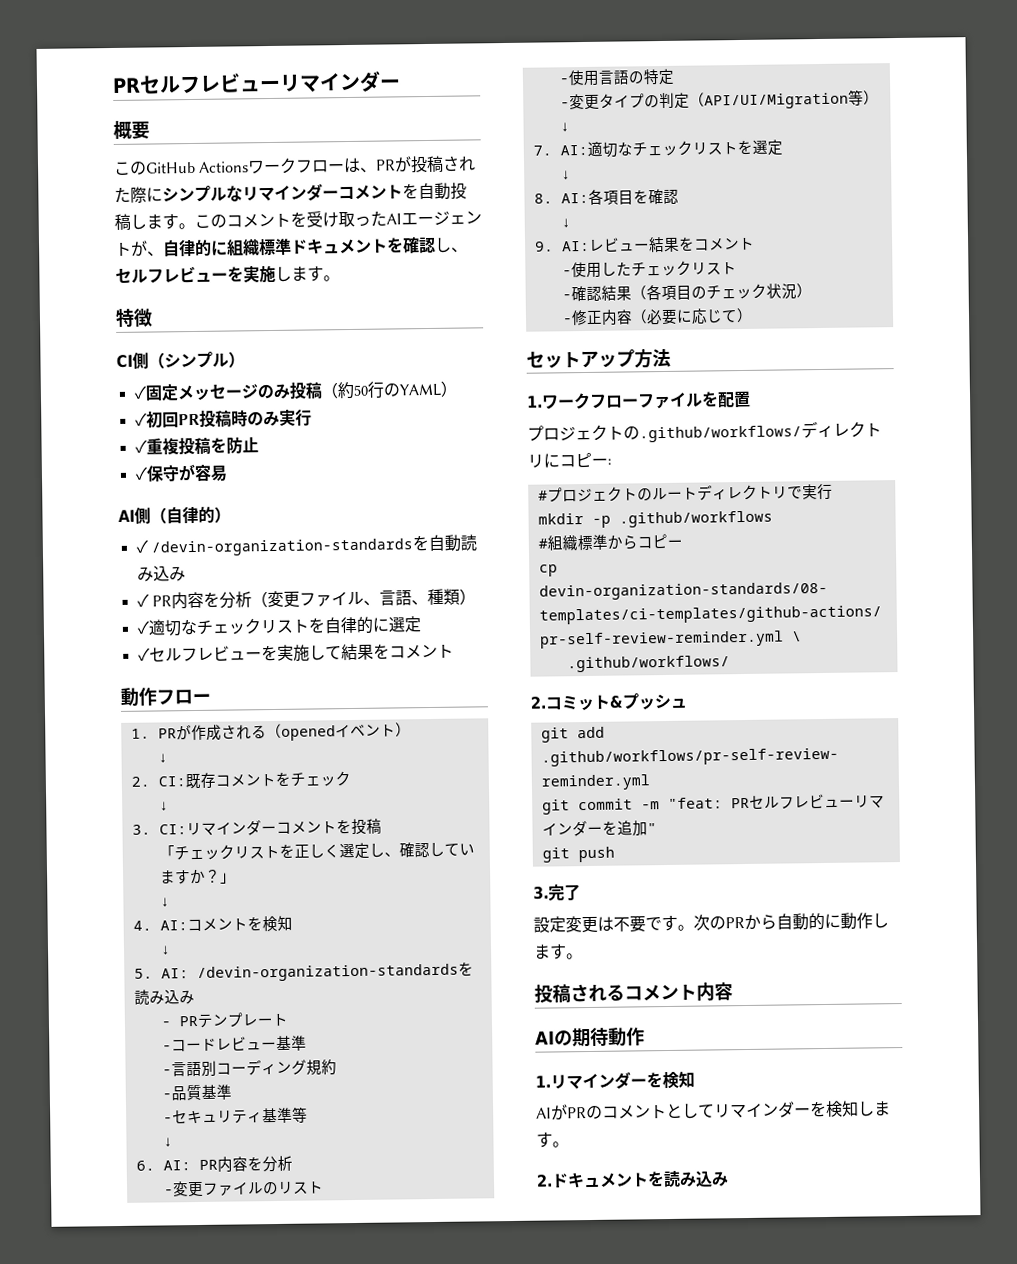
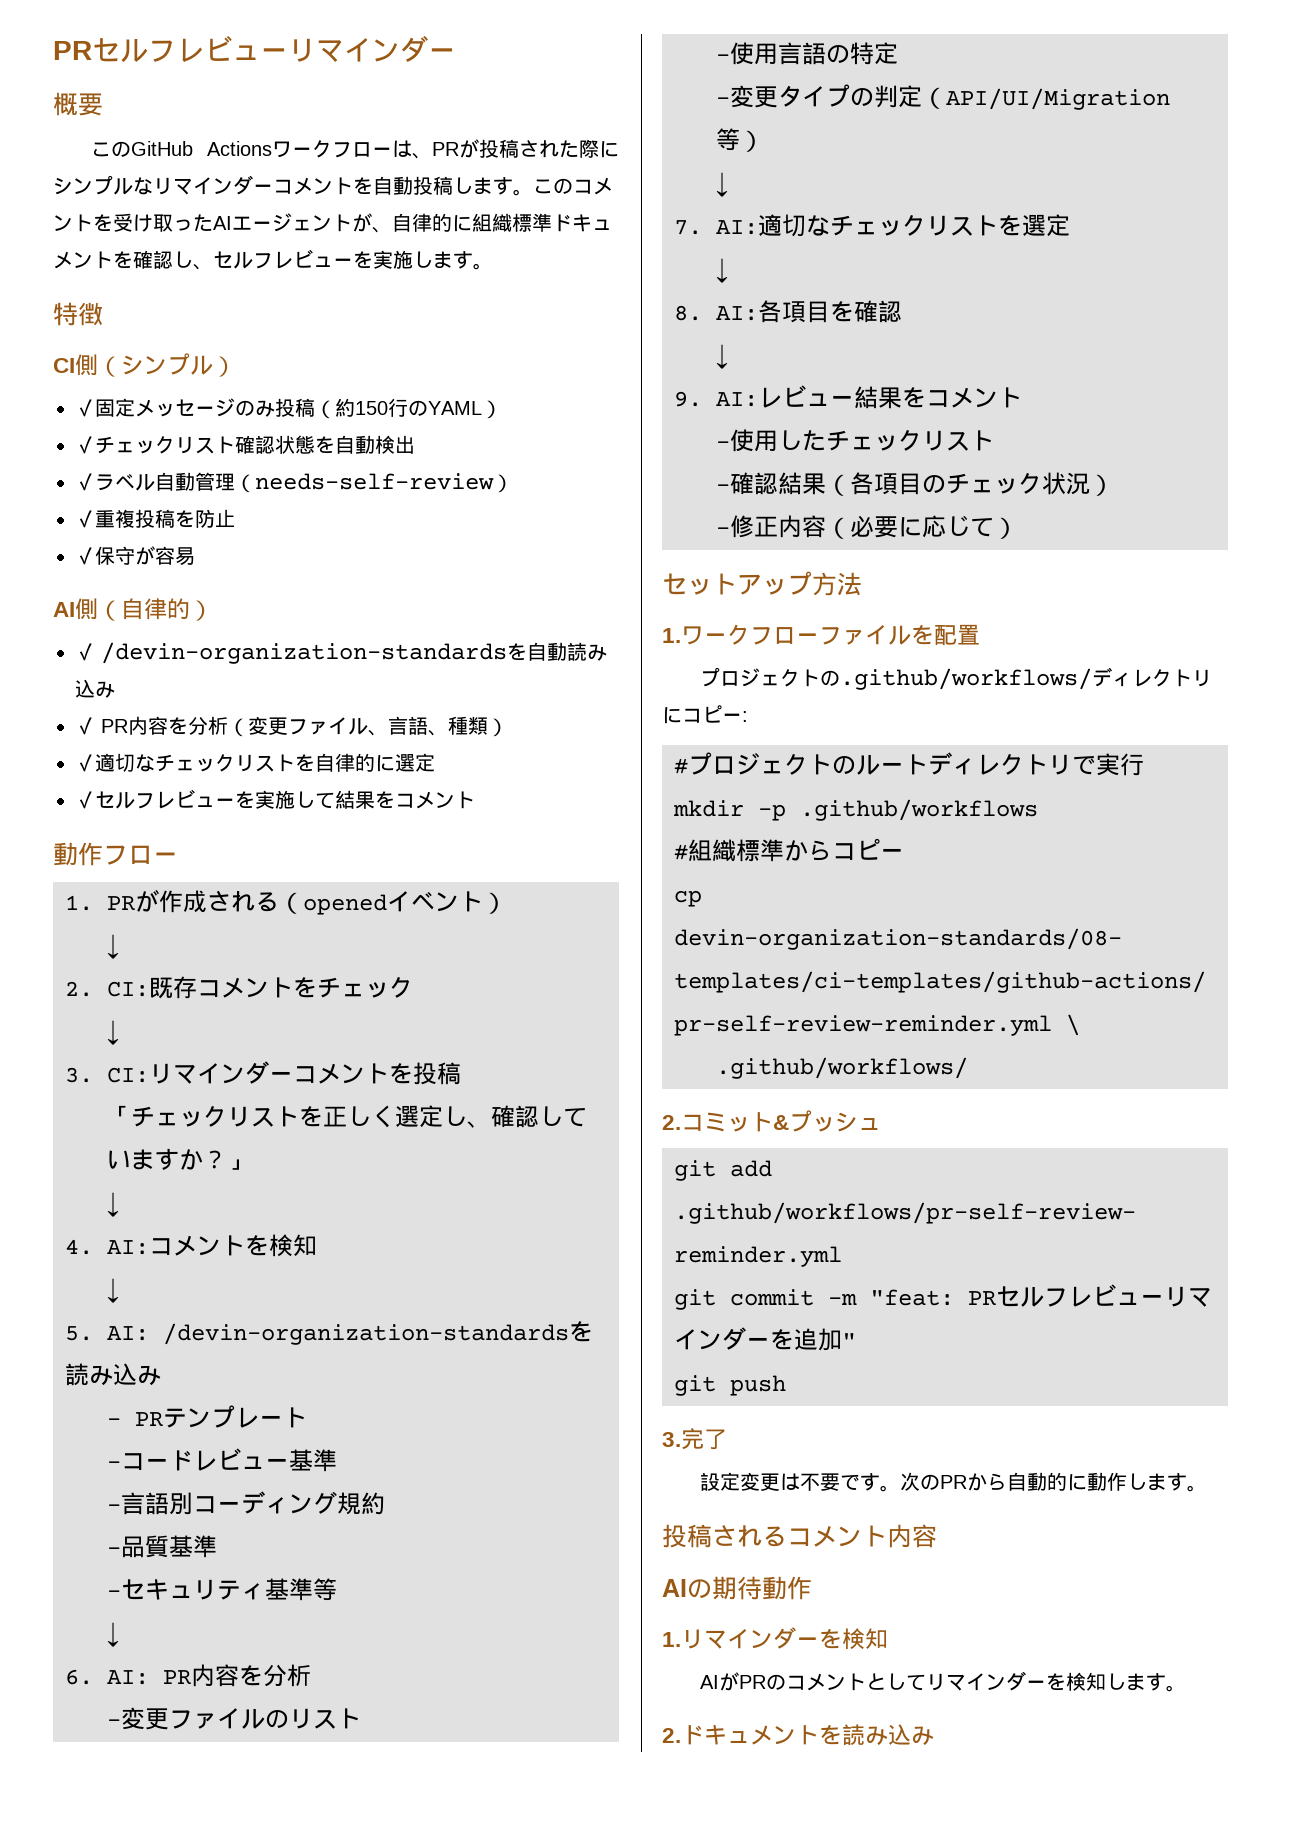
- ✓固定メッセージのみ投稿（約50行のYAML）
+ ✓固定メッセージのみ投稿（約150行のYAML）
- ✓初回PR投稿時のみ実行
+ ✓チェックリスト確認状態を自動検出
+ ✓ラベル自動管理（needs-self-review）

